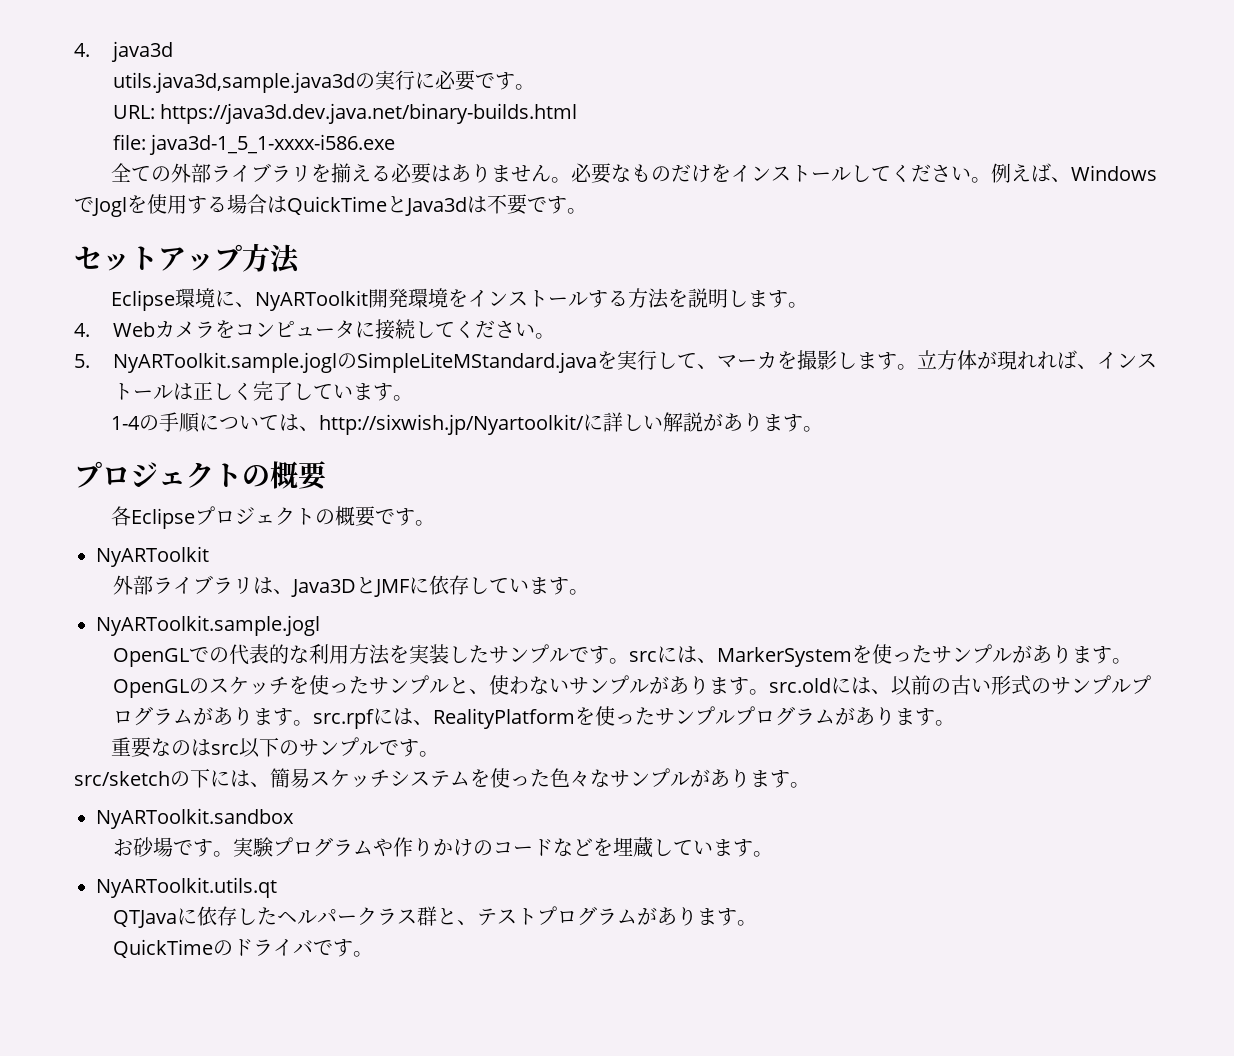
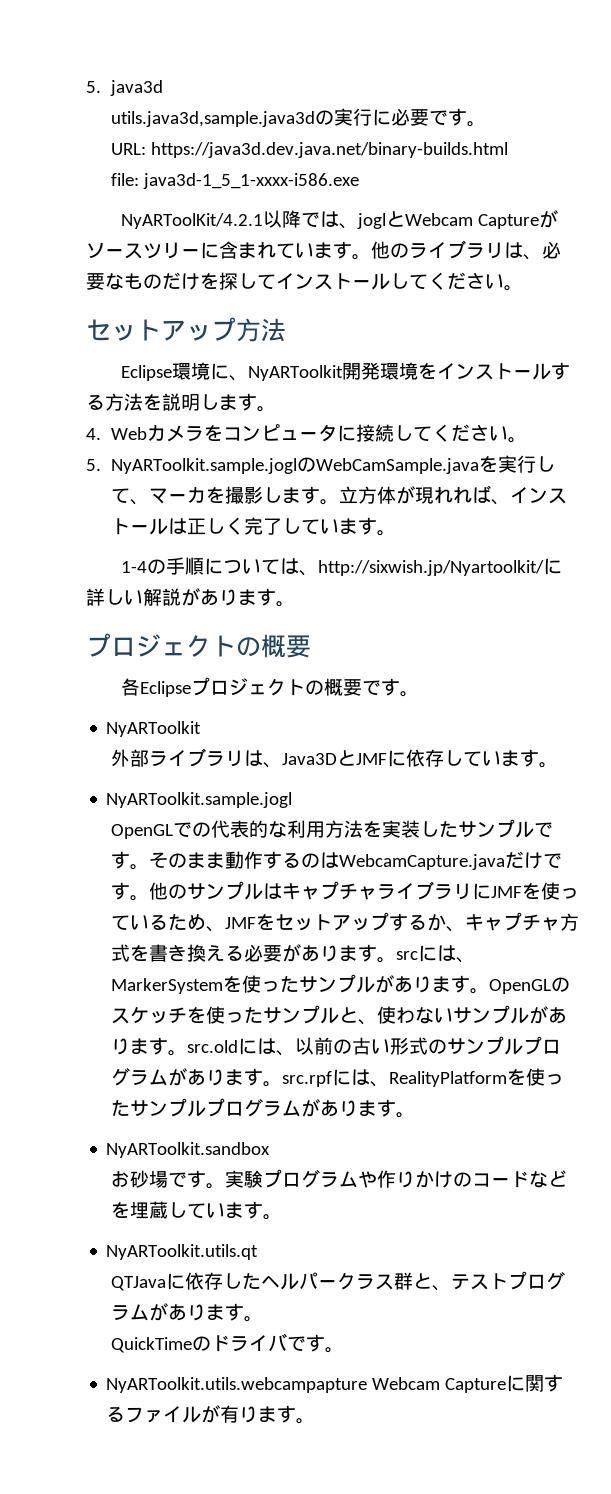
- 4. java3d
+ 5. java3d
- 全ての外部ライブラリを揃える必要はありません。必要なものだけをインストールしてください。例えば、WindowsでJoglを使用する場合はQuickTimeとJava3dは不要です。
+ NyARToolKit/4.2.1以降では、joglとWebcam Captureがソースツリーに含まれています。他のライブラリは、必要なものだけを探してインストールしてください。
- 5. NyARToolkit.sample.joglのSimpleLiteMStandard.javaを実行して、マーカを撮影します。
+ 5. NyARToolkit.sample.joglのWebCamSample.javaを実行して、マーカを撮影します。
- OpenGLでの代表的な利用方法を実装したサンプルです。srcには、MarkerSystemを使ったサンプルがあります。
+ OpenGLでの代表的な利用方法を実装したサンプルです。そのまま動作するのはWebcamCapture.javaだけです。他のサンプルはキャプチャライブラリにJMFを使っているため、JMFをセットアップするか、キャプチャ方式を書き換える必要があります。srcには、MarkerSystemを使ったサンプルがあります。
- 重要なのはsrc以下のサンプルです。
- src/sketchの下には、簡易スケッチシステムを使った色々なサンプルがあります。
+ NyARToolkit.utils.webcampapture Webcam Captureに関するファイルが有ります。

